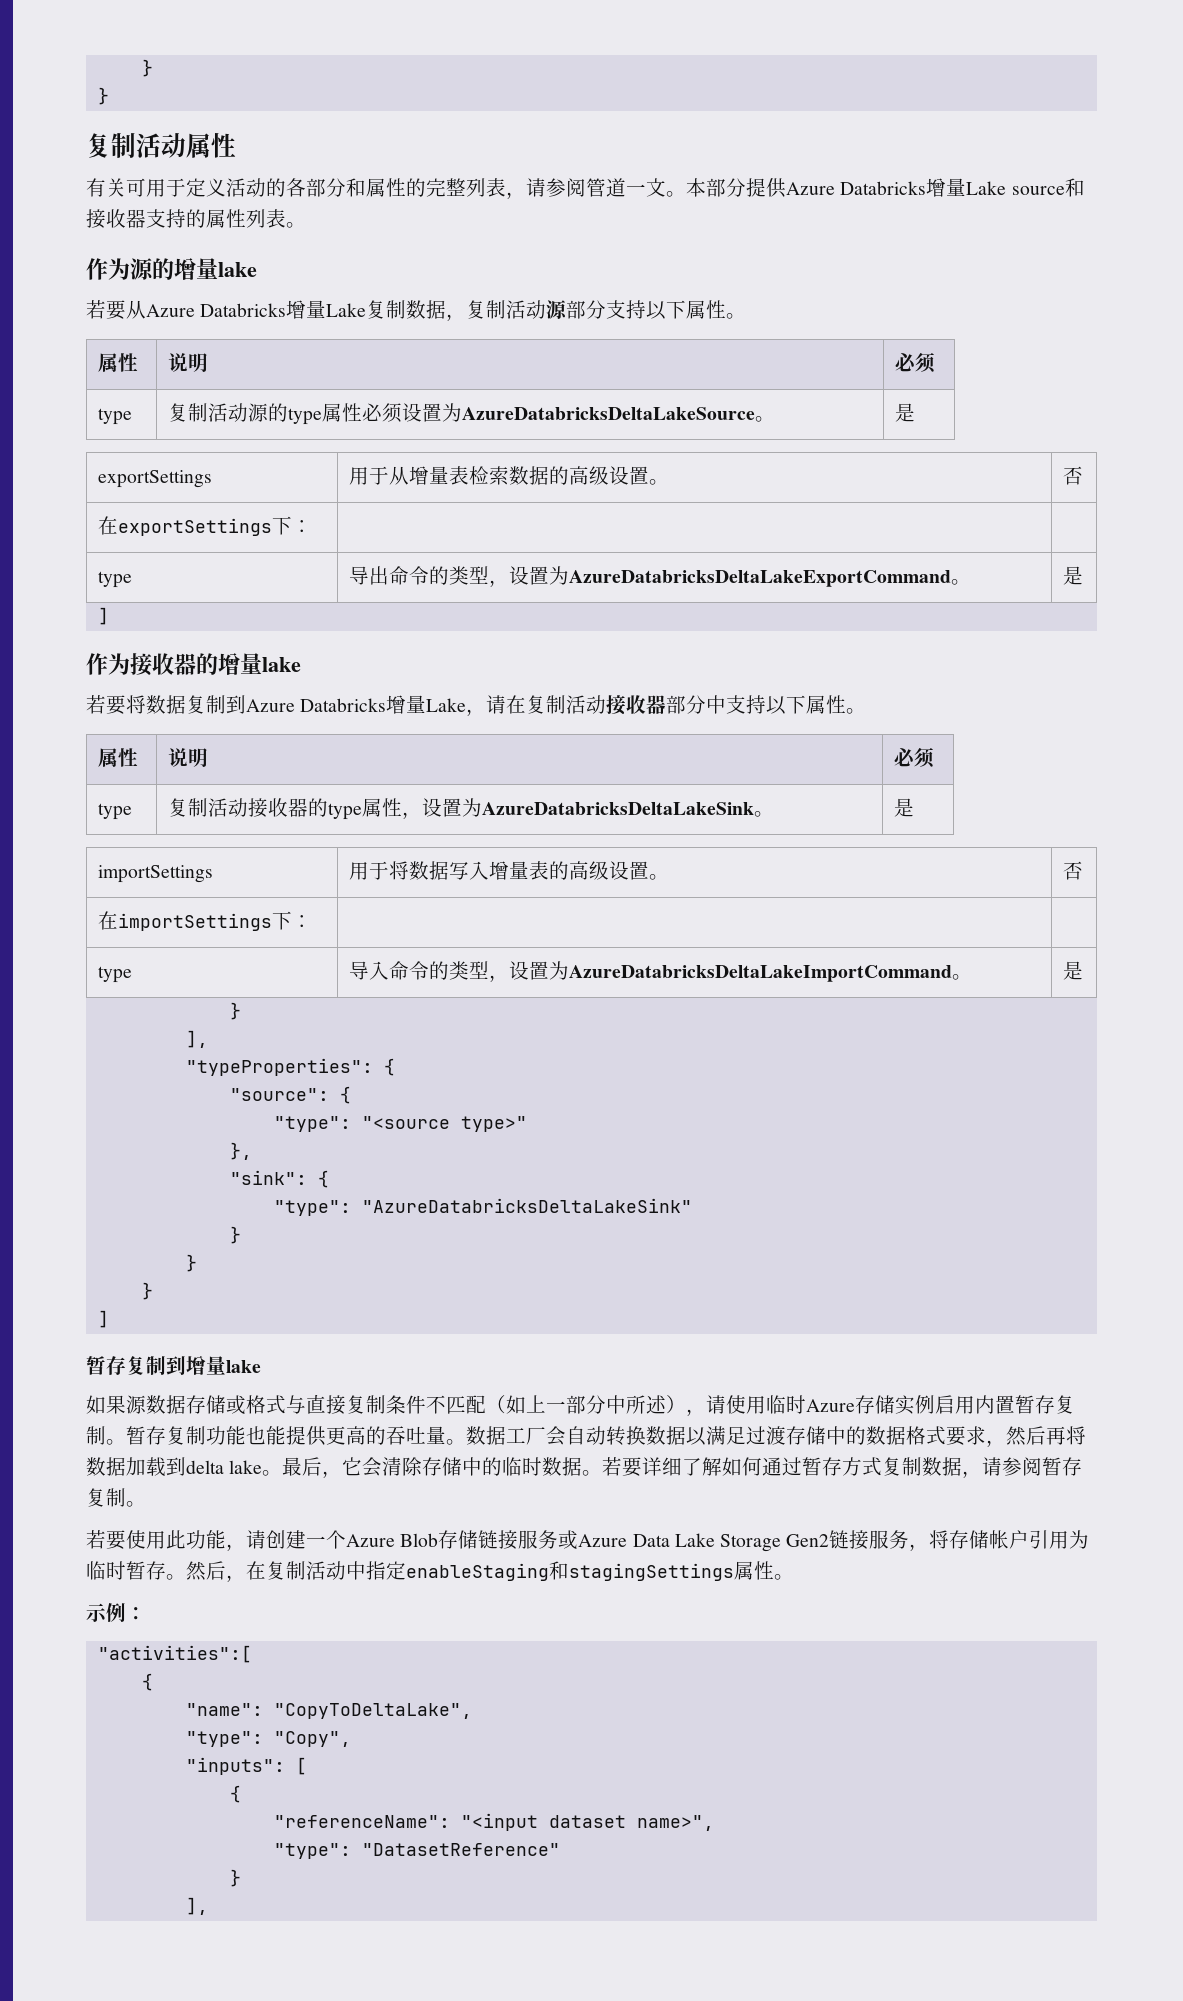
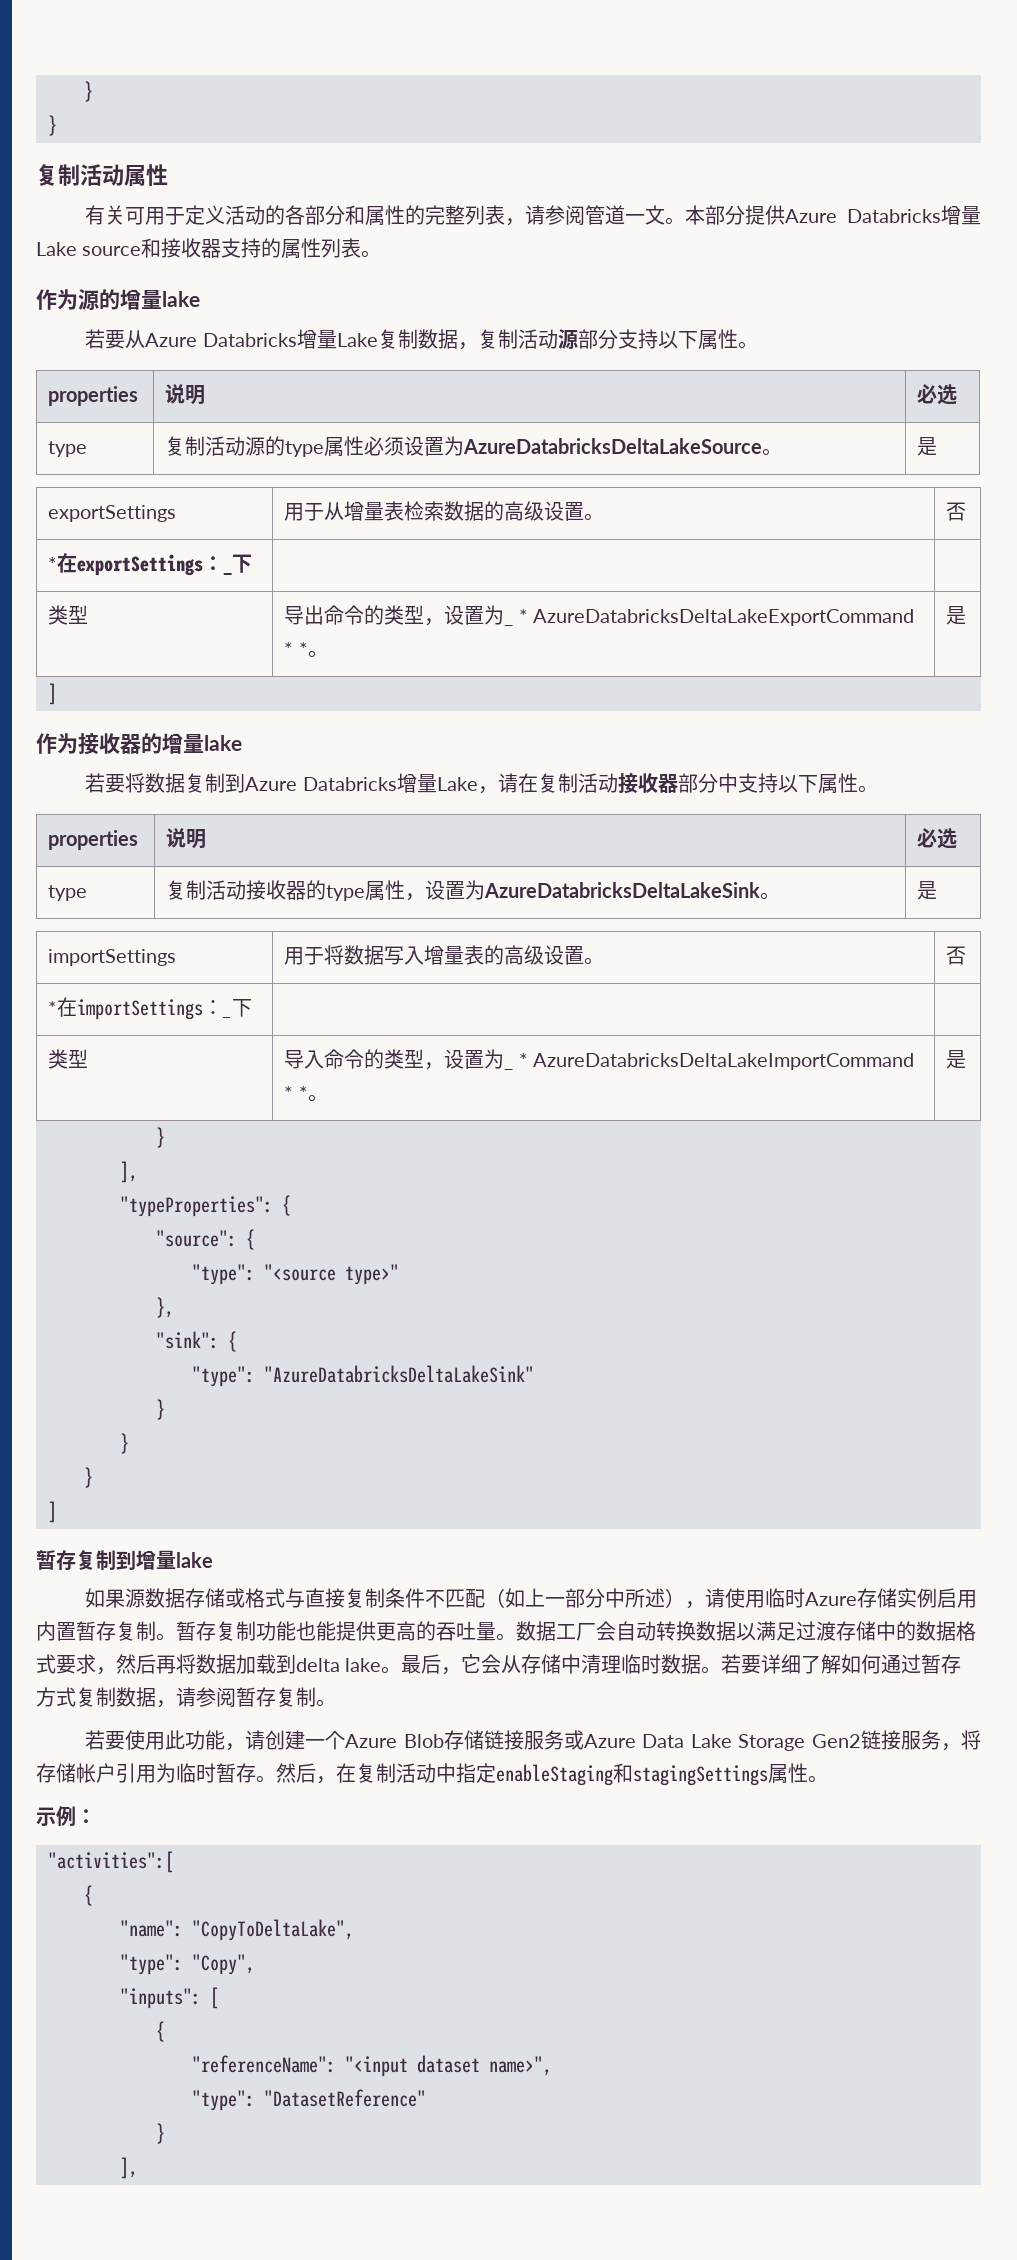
  若要从Azure Databricks增量Lake复制数据，复制活动源部分支持以下属性。
- 属性 | 说明 | 必须
+ properties | 说明 | 必选
- 在exportSettings下： | |
- type | 导出命令的类型，设置为AzureDatabricksDeltaLakeExportCommand。 | 是
+ *在exportSettings：_下 | |
+ 类型 | 导出命令的类型，设置为_ * AzureDatabricksDeltaLakeExportCommand * *。 | 是
  若要将数据复制到Azure Databricks增量Lake，请在复制活动接收器部分中支持以下属性。
- 属性 | 说明 | 必须
+ properties | 说明 | 必选
- 在importSettings下： | |
- type | 导入命令的类型，设置为AzureDatabricksDeltaLakeImportCommand。 | 是
+ *在importSettings：_下 | |
+ 类型 | 导入命令的类型，设置为_ * AzureDatabricksDeltaLakeImportCommand * *。 | 是
- 最后，它会清除存储中的临时数据。
+ 最后，它会从存储中清理临时数据。

